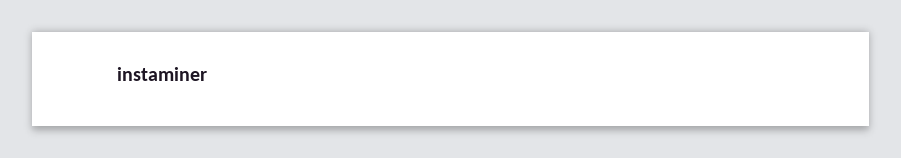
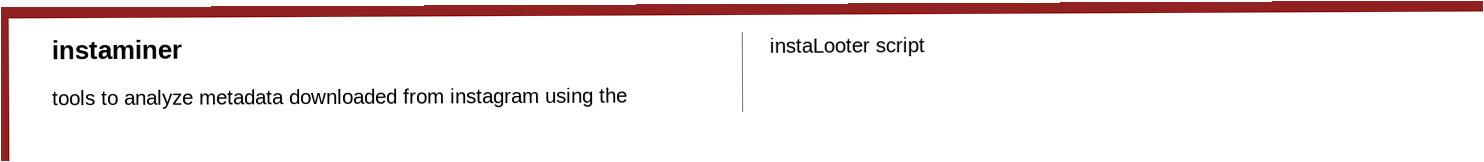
+ tools to analyze metadata downloaded from instagram using the instaLooter script

